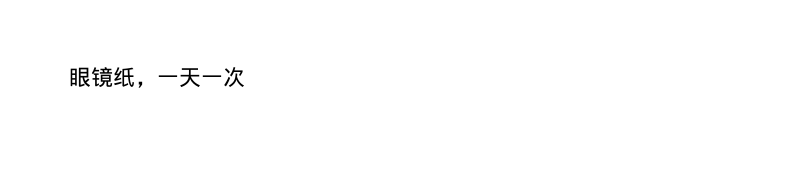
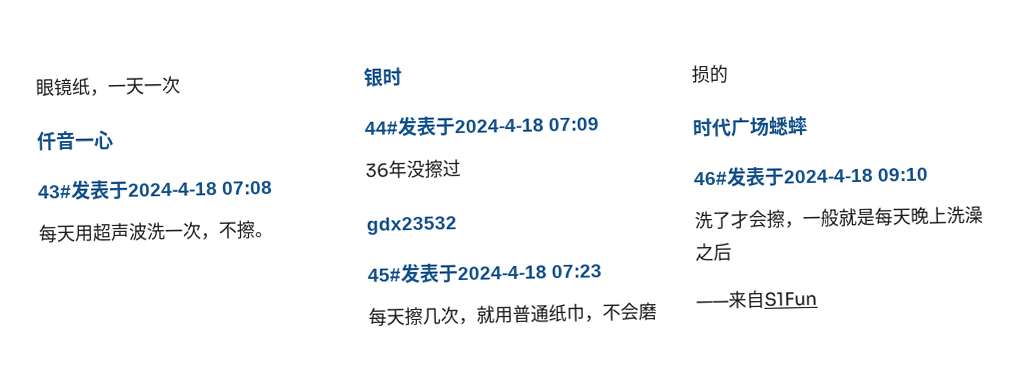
+ 仟音一心
+ 43#发表于2024-4-18 07:08
+ 每天用超声波洗一次，不擦。
+ 银时
+ 44#发表于2024-4-18 07:09
+ 36年没擦过
+ gdx23532
+ 45#发表于2024-4-18 07:23
+ 每天擦几次，就用普通纸巾，不会磨损的
+ 时代广场蟋蟀
+ 46#发表于2024-4-18 09:10
+ 洗了才会擦，一般就是每天晚上洗澡之后
+ ——来自S1Fun

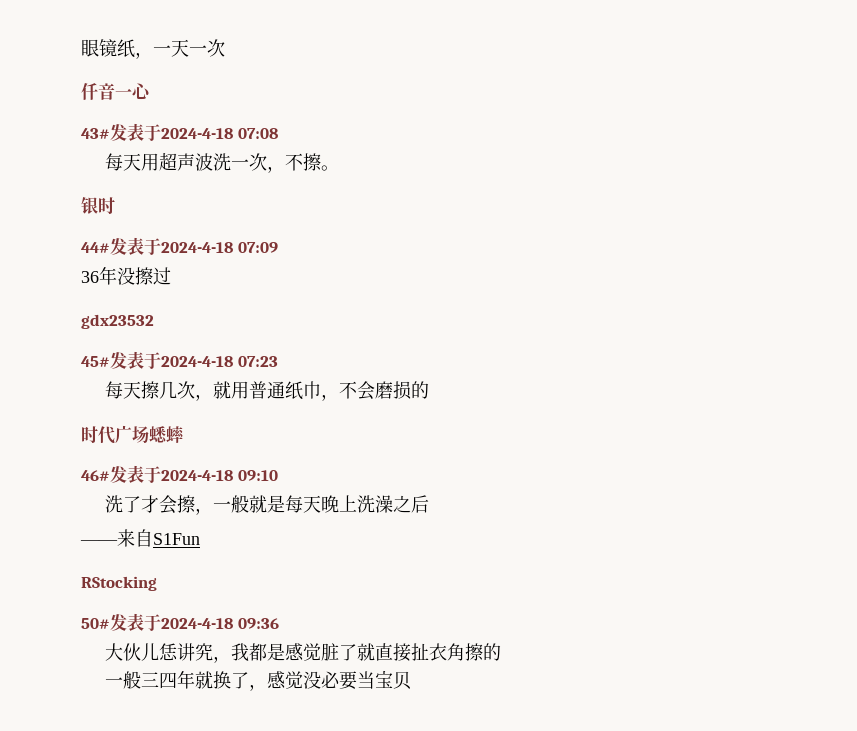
+ RStocking
+ 50#发表于2024-4-18 09:36
+ 大伙儿恁讲究，我都是感觉脏了就直接扯衣角擦的
+ 一般三四年就换了，感觉没必要当宝贝

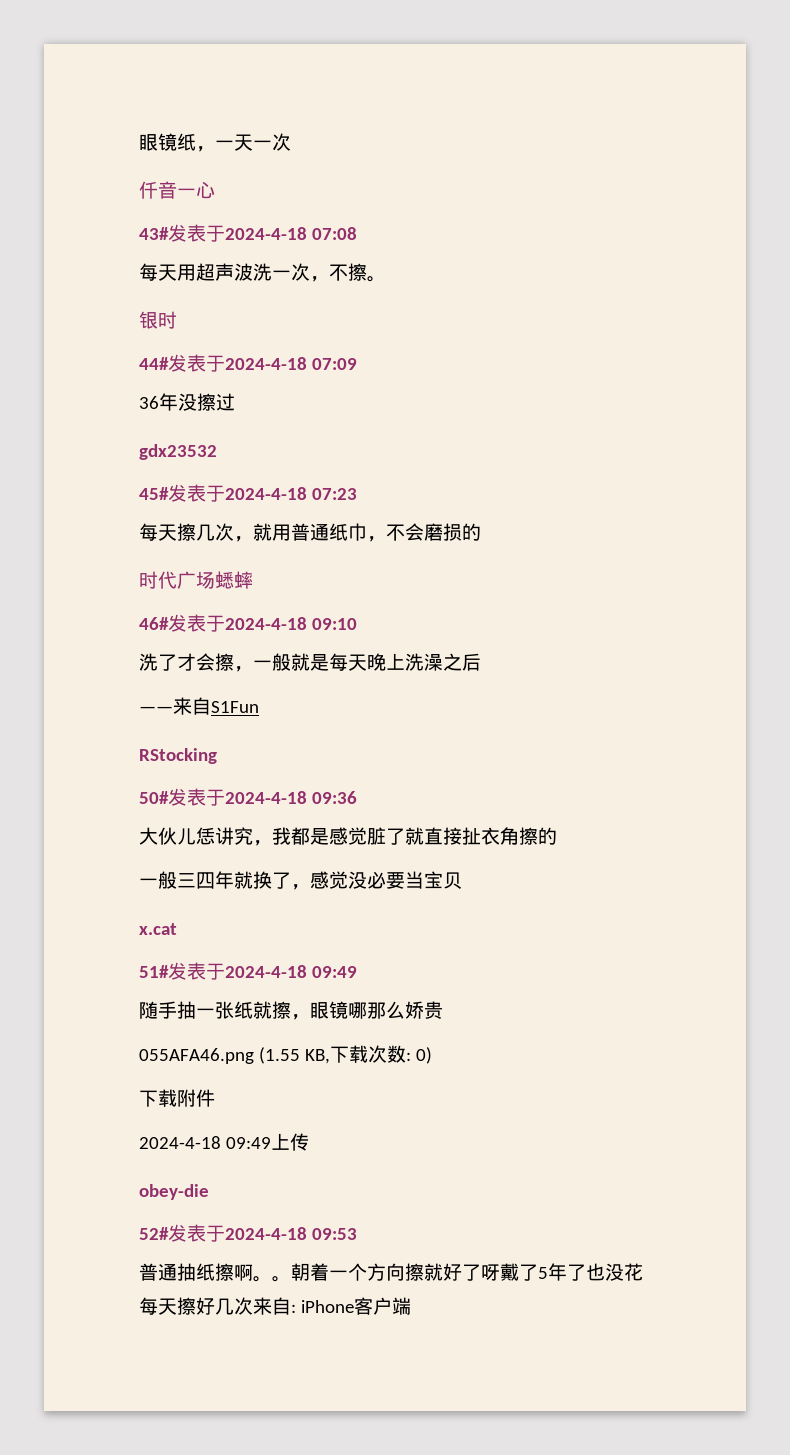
+ x.cat
+ 51#发表于2024-4-18 09:49
+ 随手抽一张纸就擦，眼镜哪那么娇贵
+ 055AFA46.png (1.55 KB,下载次数: 0)
+ 下载附件
+ 2024-4-18 09:49上传
+ obey-die
+ 52#发表于2024-4-18 09:53
+ 普通抽纸擦啊。。朝着一个方向擦就好了呀戴了5年了也没花每天擦好几次来自: iPhone客户端

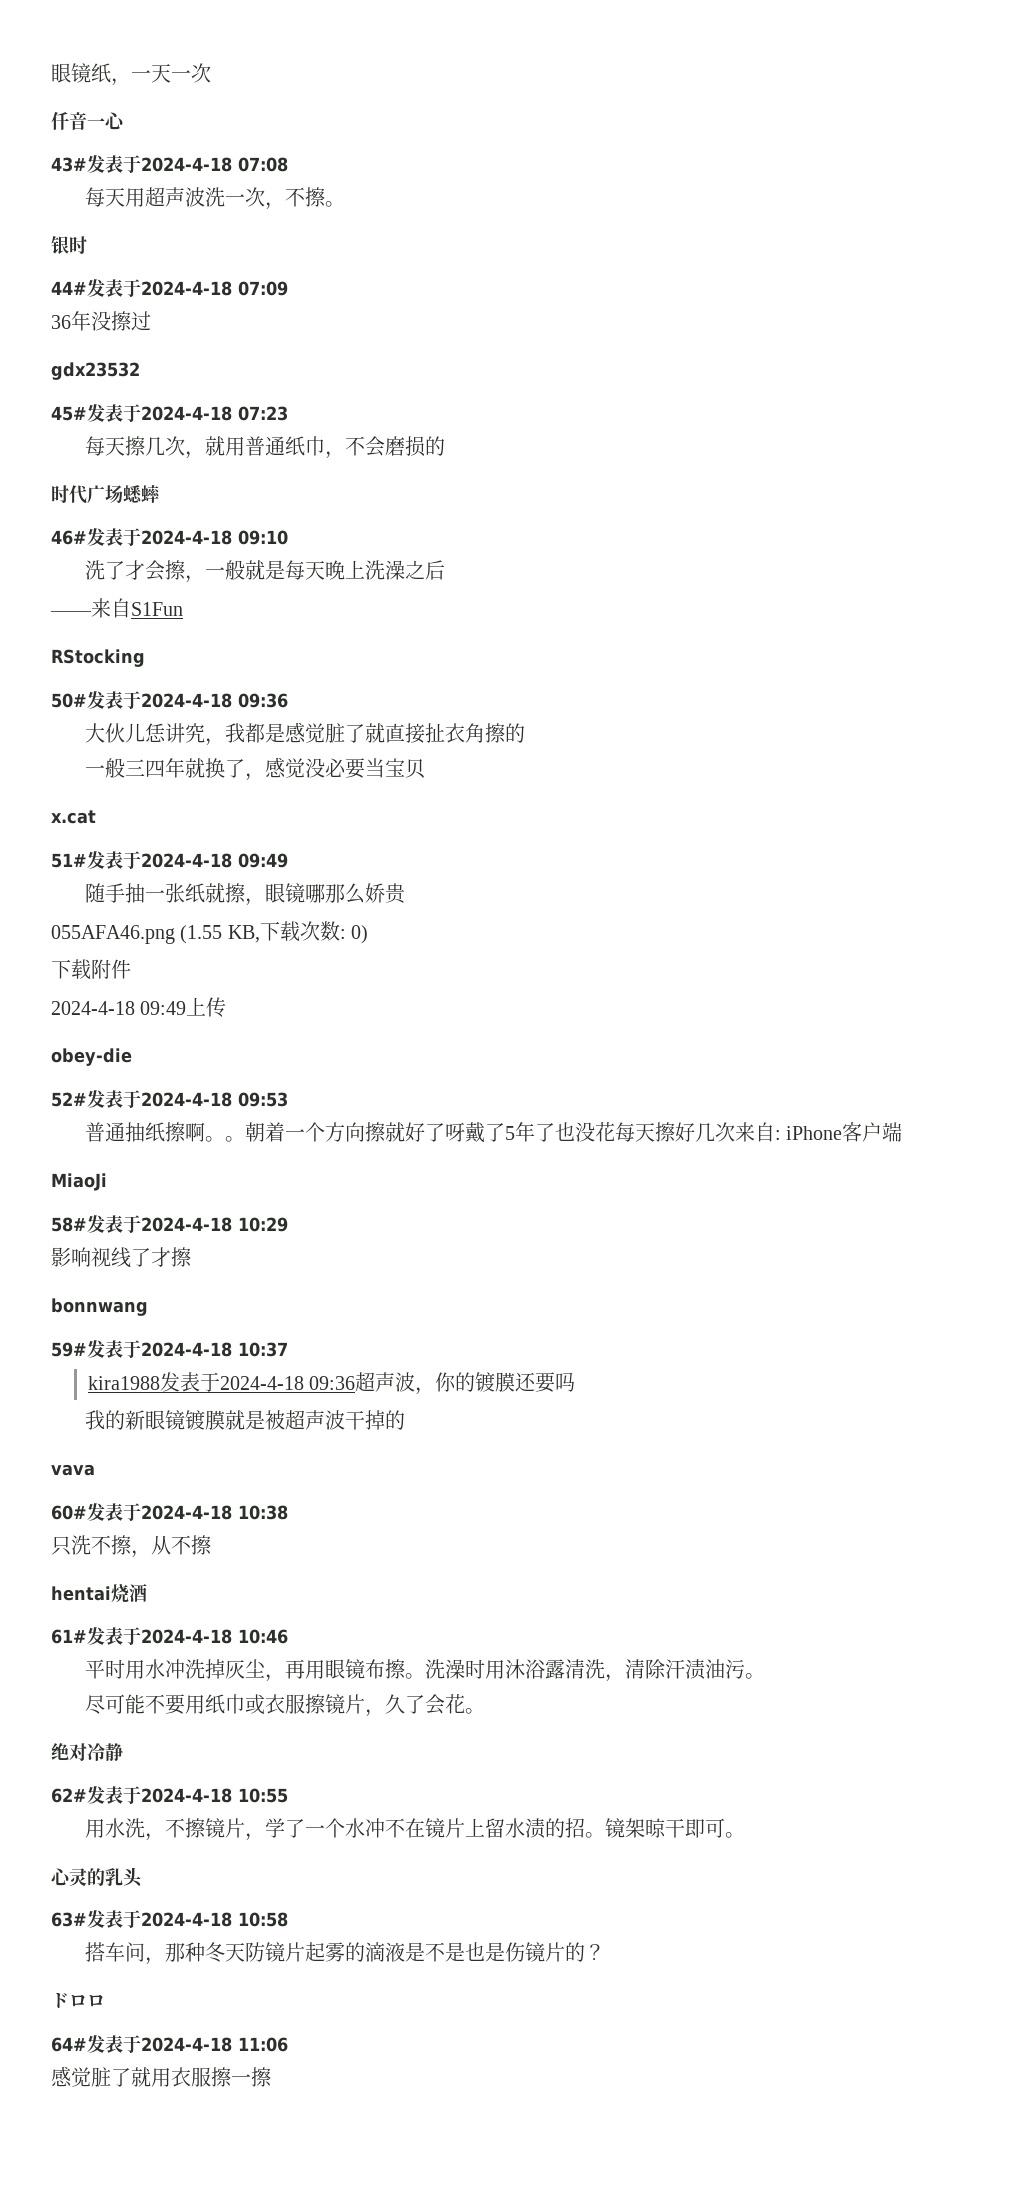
+ MiaoJi
+ 58#发表于2024-4-18 10:29
+ 影响视线了才擦
+ bonnwang
+ 59#发表于2024-4-18 10:37
+ kira1988发表于2024-4-18 09:36超声波，你的镀膜还要吗
+ 我的新眼镜镀膜就是被超声波干掉的
+ vava
+ 60#发表于2024-4-18 10:38
+ 只洗不擦，从不擦
+ hentai烧酒
+ 61#发表于2024-4-18 10:46
+ 平时用水冲洗掉灰尘，再用眼镜布擦。洗澡时用沐浴露清洗，清除汗渍油污。
+ 尽可能不要用纸巾或衣服擦镜片，久了会花。
+ 绝对冷静
+ 62#发表于2024-4-18 10:55
+ 用水洗，不擦镜片，学了一个水冲不在镜片上留水渍的招。镜架晾干即可。
+ 心灵的乳头
+ 63#发表于2024-4-18 10:58
+ 搭车问，那种冬天防镜片起雾的滴液是不是也是伤镜片的？
+ ドロロ
+ 64#发表于2024-4-18 11:06
+ 感觉脏了就用衣服擦一擦

